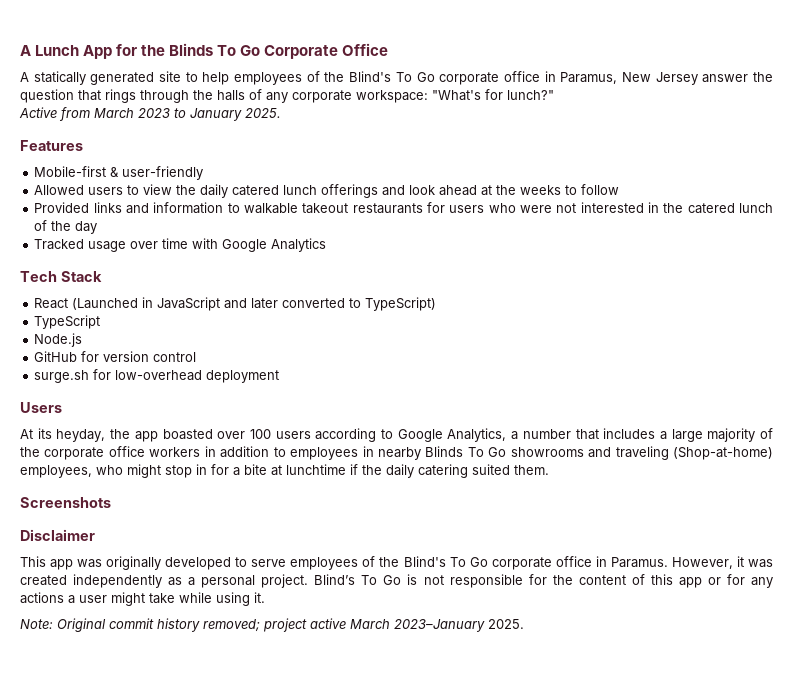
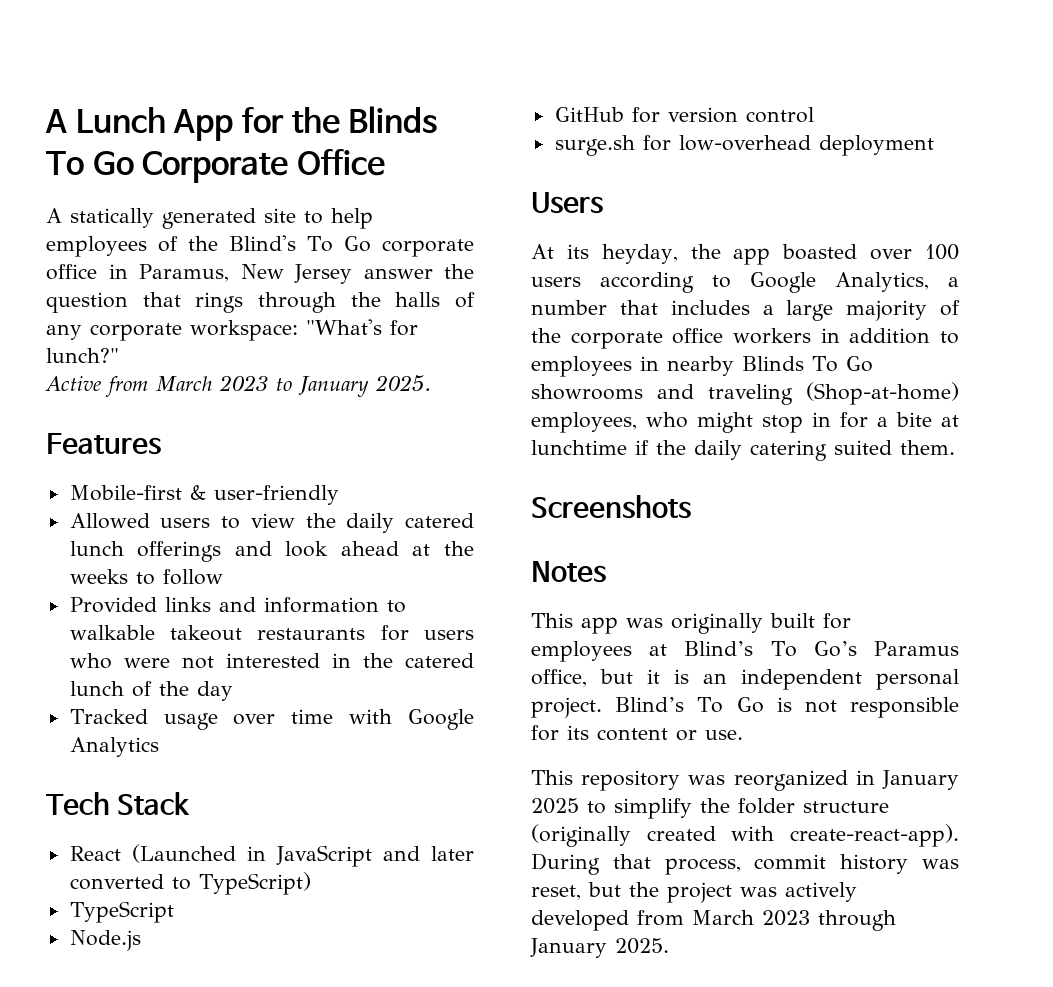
- Disclaimer
+ Notes
- This app was originally developed to serve employees of the Blind's To Go corporate office in Paramus. However, it was created independently as a personal project.
+ This app was originally built for employees at Blind’s To Go’s Paramus office, but it is an independent personal project.
- Blind’s To Go is not responsible for the content of this app or for any actions a user might take while using it.
- Note: Original commit history removed; project active March 2023–January 2025.
+ Blind’s To Go is not responsible for its content or use.
+ This repository was reorganized in January 2025 to simplify the folder structure (originally created with create-react-app). During that process, commit history was reset, but the project was actively developed from March 2023 through January 2025.

